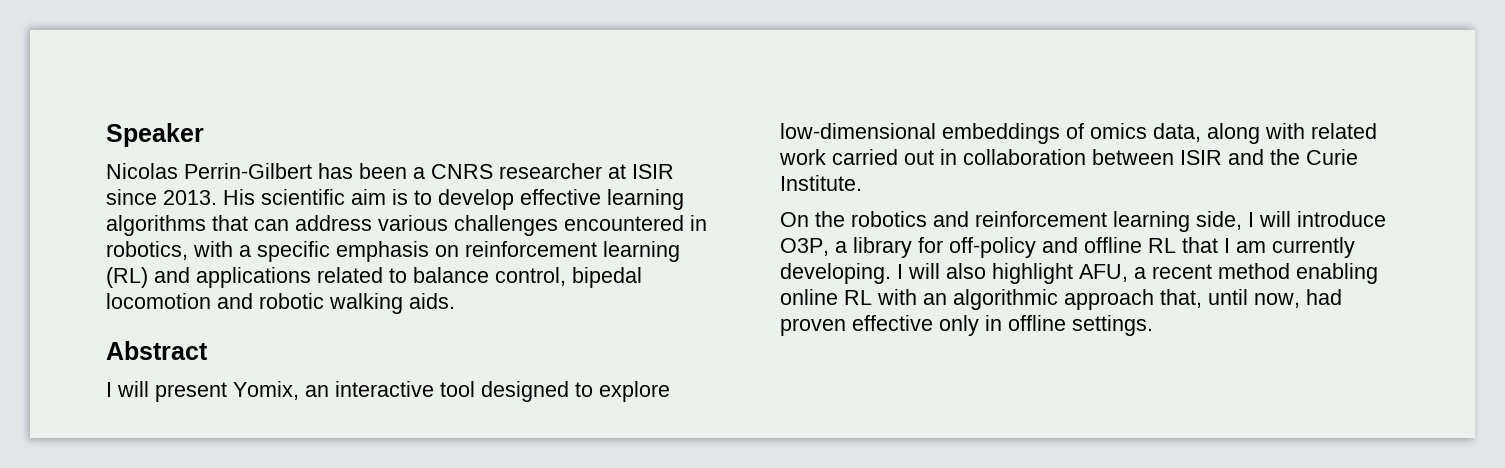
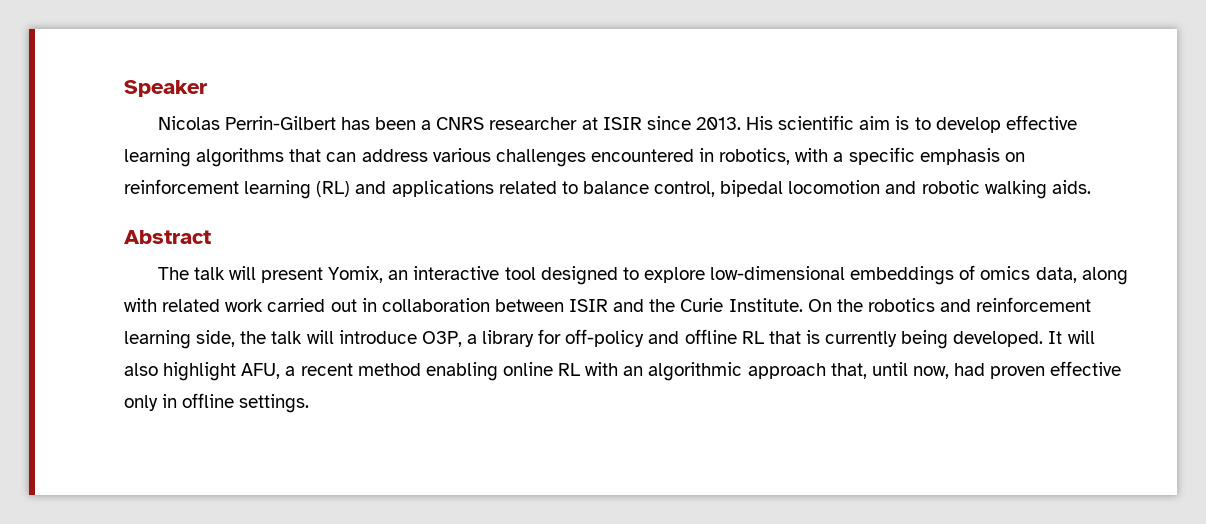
- I will present Yomix, an interactive tool designed to explore low-dimensional embeddings of omics data, along with related work carried out in collaboration between ISIR and the Curie Institute.
- On the robotics and reinforcement learning side, I will introduce O3P, a library for off-policy and offline RL that I am currently developing. I will also highlight AFU, a recent method enabling online RL with an algorithmic approach that, until now, had proven effective only in offline settings.
+ The talk will present Yomix, an interactive tool designed to explore low-dimensional embeddings of omics data, along with related work carried out in collaboration between ISIR and the Curie Institute. On the robotics and reinforcement learning side, the talk will introduce O3P, a library for off-policy and offline RL that is currently being developed. It will also highlight AFU, a recent method enabling online RL with an algorithmic approach that, until now, had proven effective only in offline settings.

